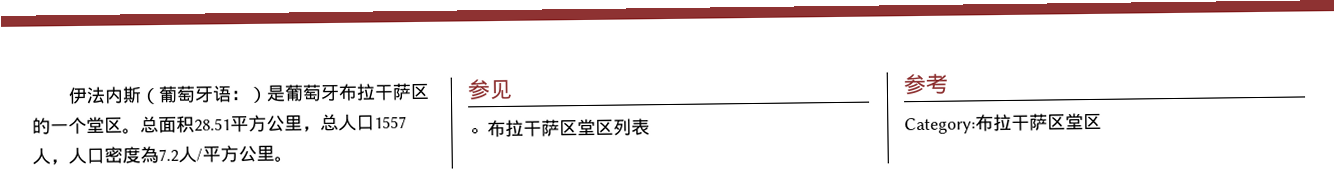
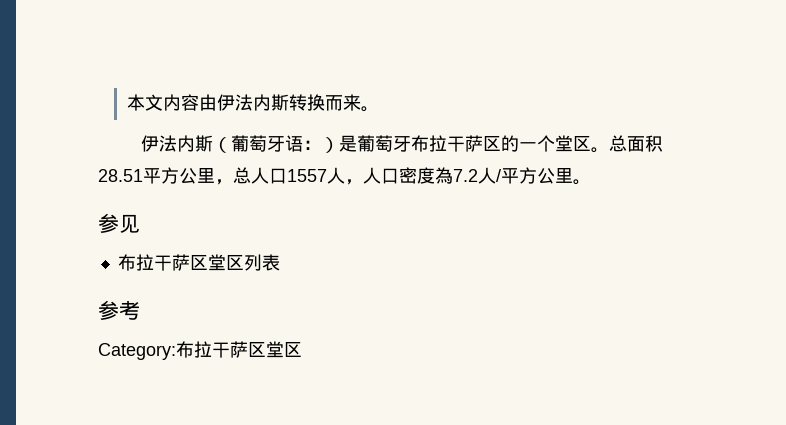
+ 本文内容由伊法内斯转换而来。

